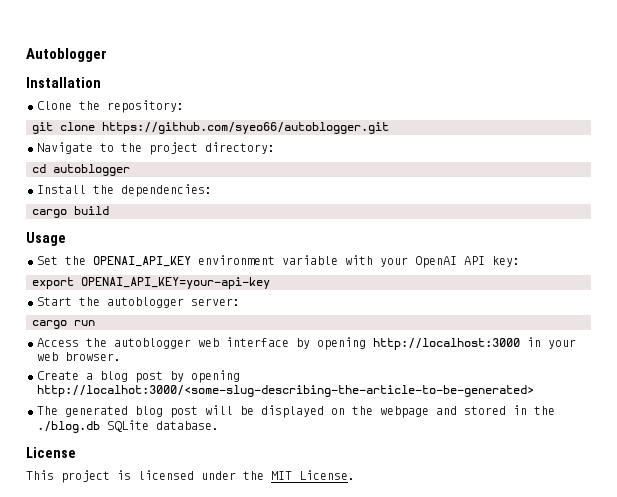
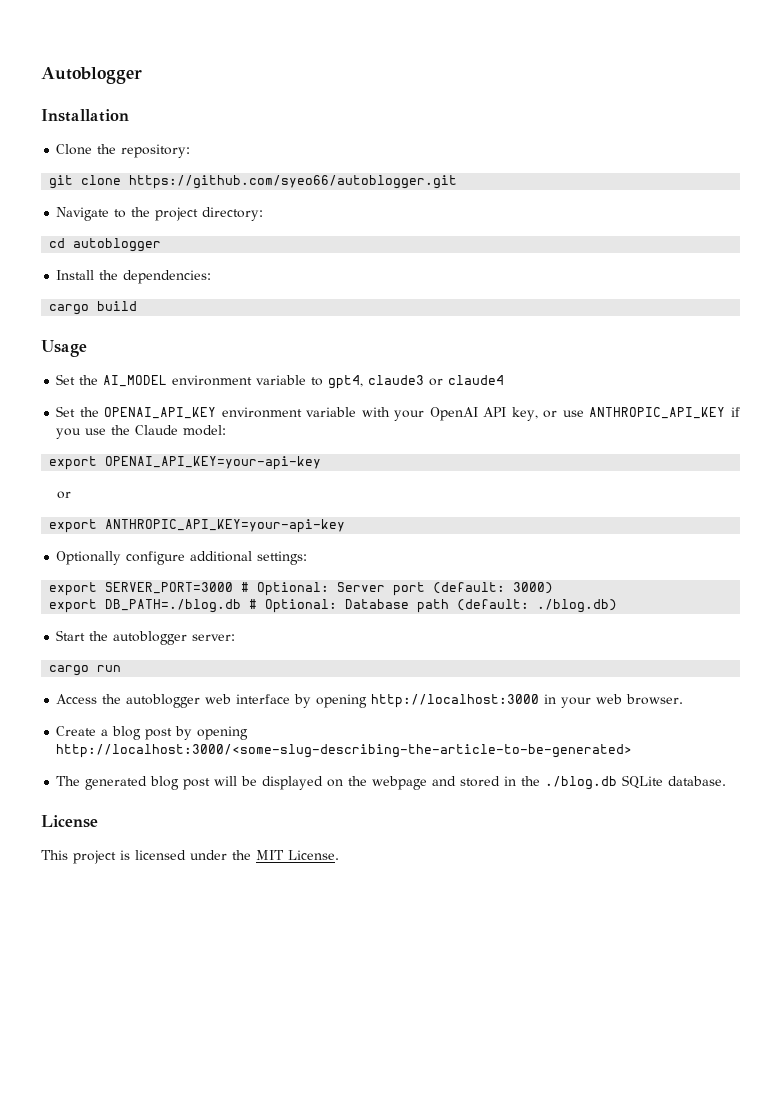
+ Set the AI_MODEL environment variable to gpt4, claude3 or claude4
- Set the OPENAI_API_KEY environment variable with your OpenAI API key:
+ Set the OPENAI_API_KEY environment variable with your OpenAI API key, or use ANTHROPIC_API_KEY if you use the Claude model:
  export OPENAI_API_KEY=your-api-key
+ or
+ export ANTHROPIC_API_KEY=your-api-key
+ Optionally configure additional settings:
+ export SERVER_PORT=3000 # Optional: Server port (default: 3000)
+ export DB_PATH=./blog.db # Optional: Database path (default: ./blog.db)
- Create a blog post by opening http://localhot:3000/<some-slug-describing-the-article-to-be-generated>
+ Create a blog post by opening http://localhost:3000/<some-slug-describing-the-article-to-be-generated>

